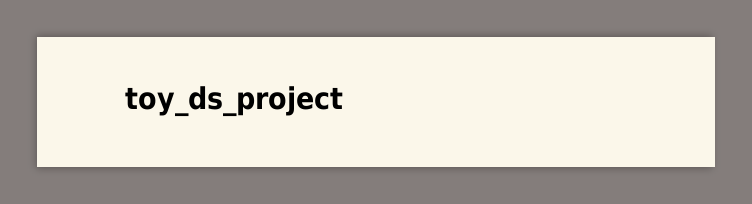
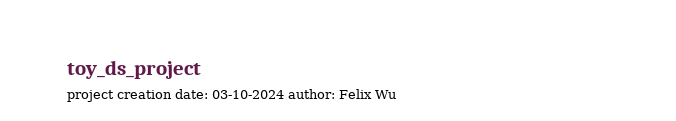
+ project creation date: 03-10-2024 author: Felix Wu

